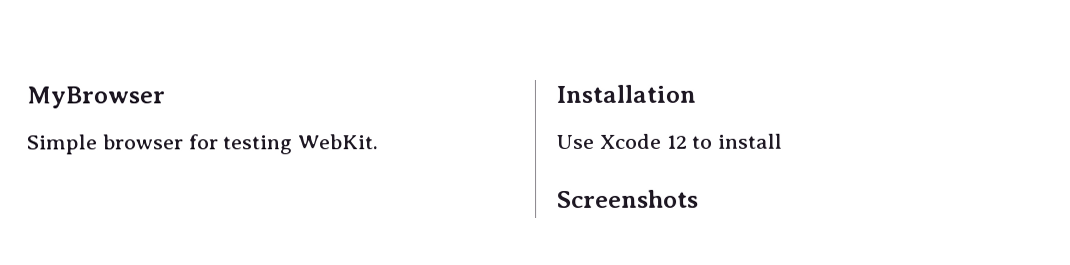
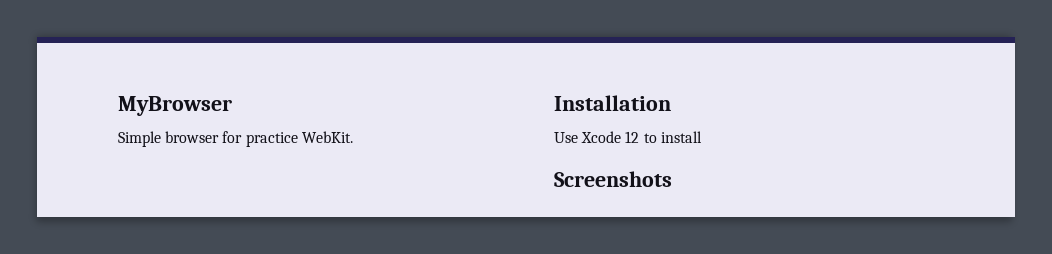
- Simple browser for testing WebKit.
+ Simple browser for practice WebKit.

